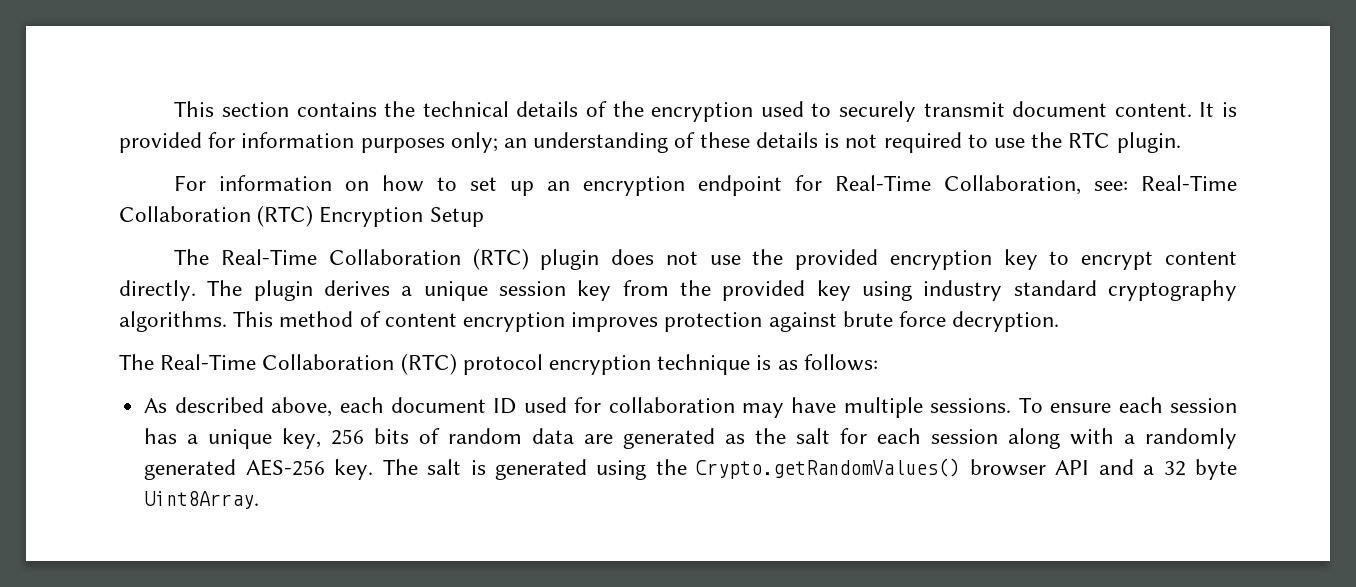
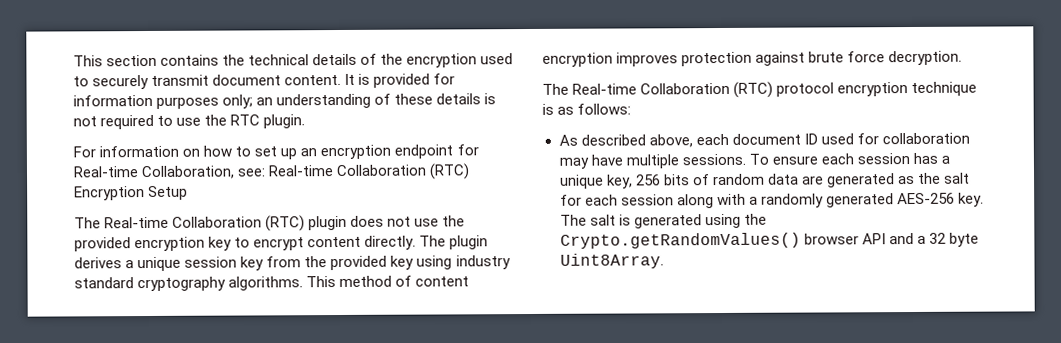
- For information on how to set up an encryption endpoint for Real-Time Collaboration, see: Real-Time Collaboration (RTC) Encryption Setup
+ For information on how to set up an encryption endpoint for Real-time Collaboration, see: Real-time Collaboration (RTC) Encryption Setup
- The Real-Time Collaboration (RTC) plugin does not use the provided encryption key to encrypt content directly.
+ The Real-time Collaboration (RTC) plugin does not use the provided encryption key to encrypt content directly.
- The Real-Time Collaboration (RTC) protocol encryption technique is as follows:
+ The Real-time Collaboration (RTC) protocol encryption technique is as follows:

